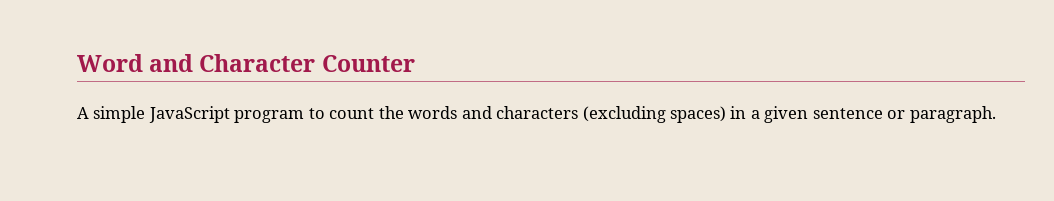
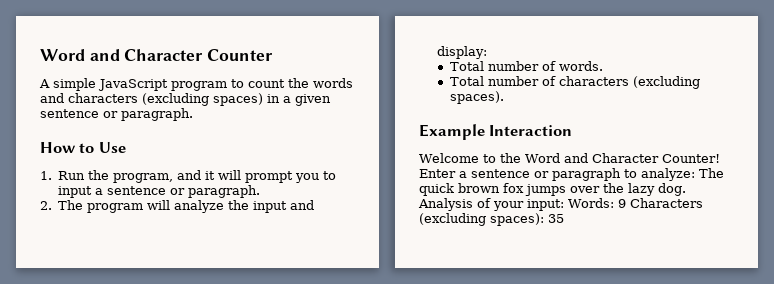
+ How to Use
+ 1. Run the program, and it will prompt you to input a sentence or paragraph.
+ 2. The program will analyze the input and display:
+ Total number of words.
+ Total number of characters (excluding spaces).
+ Example Interaction
+ Welcome to the Word and Character Counter! Enter a sentence or paragraph to analyze: The quick brown fox jumps over the lazy dog. Analysis of your input: Words: 9 Characters (excluding spaces): 35

